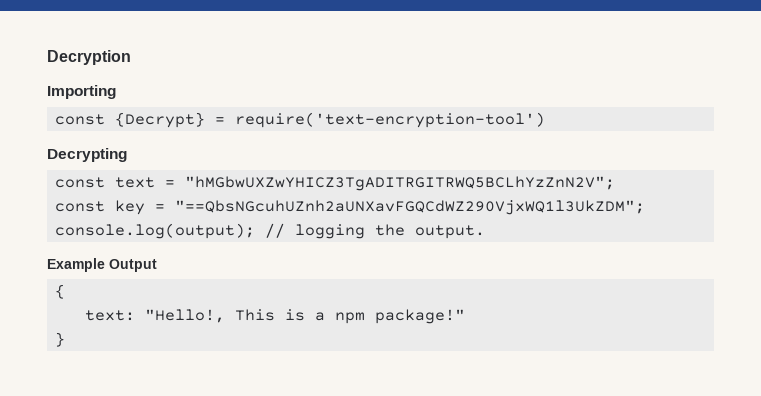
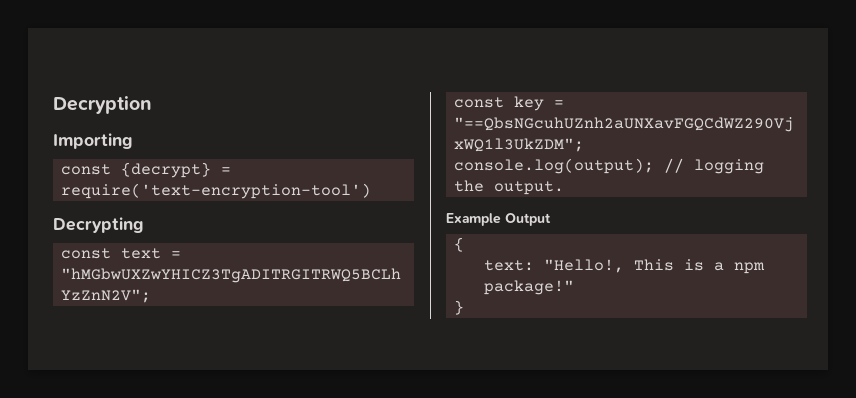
- const {Decrypt} = require('text-encryption-tool')
+ const {decrypt} = require('text-encryption-tool')

